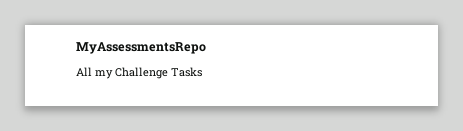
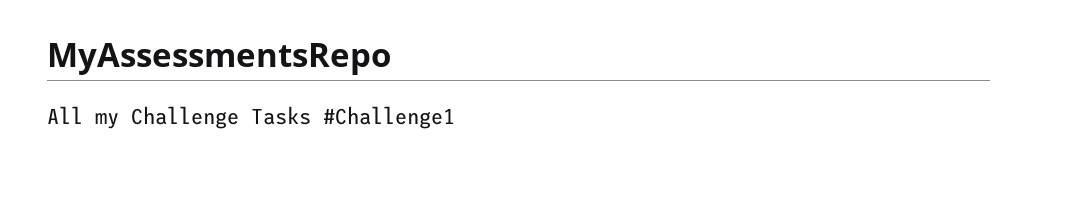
- All my Challenge Tasks
+ All my Challenge Tasks #Challenge1

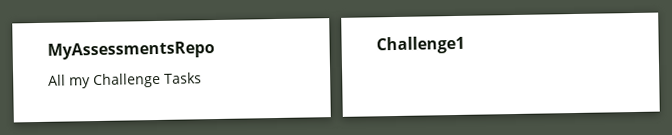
- All my Challenge Tasks #Challenge1
+ All my Challenge Tasks
+ Challenge1

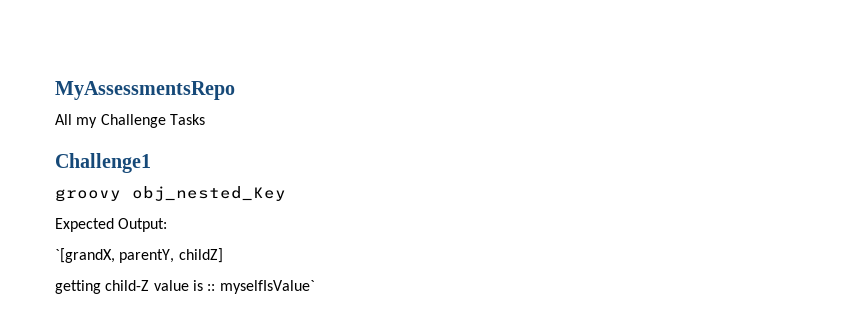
+ groovy obj_nested_Key
+ Expected Output:
+ `[grandX, parentY, childZ]
+ getting child-Z value is :: myselfIsValue`

